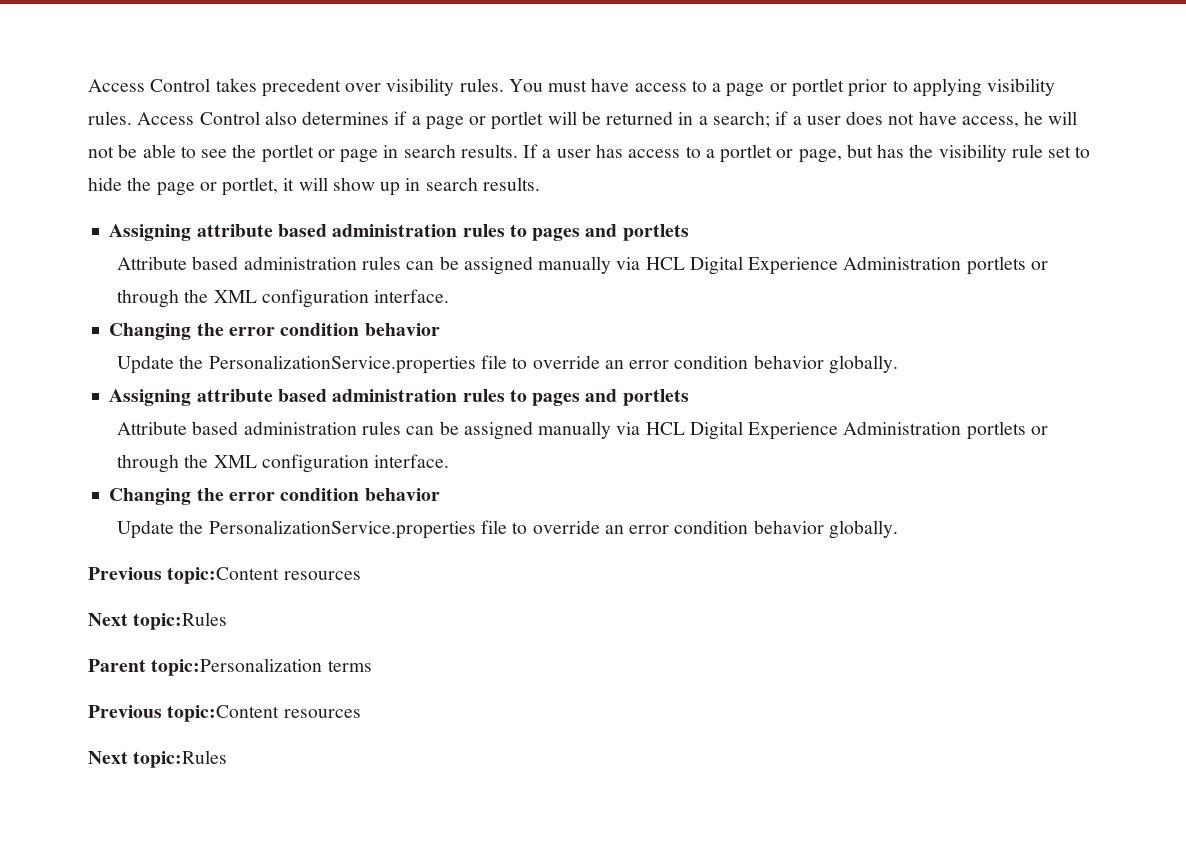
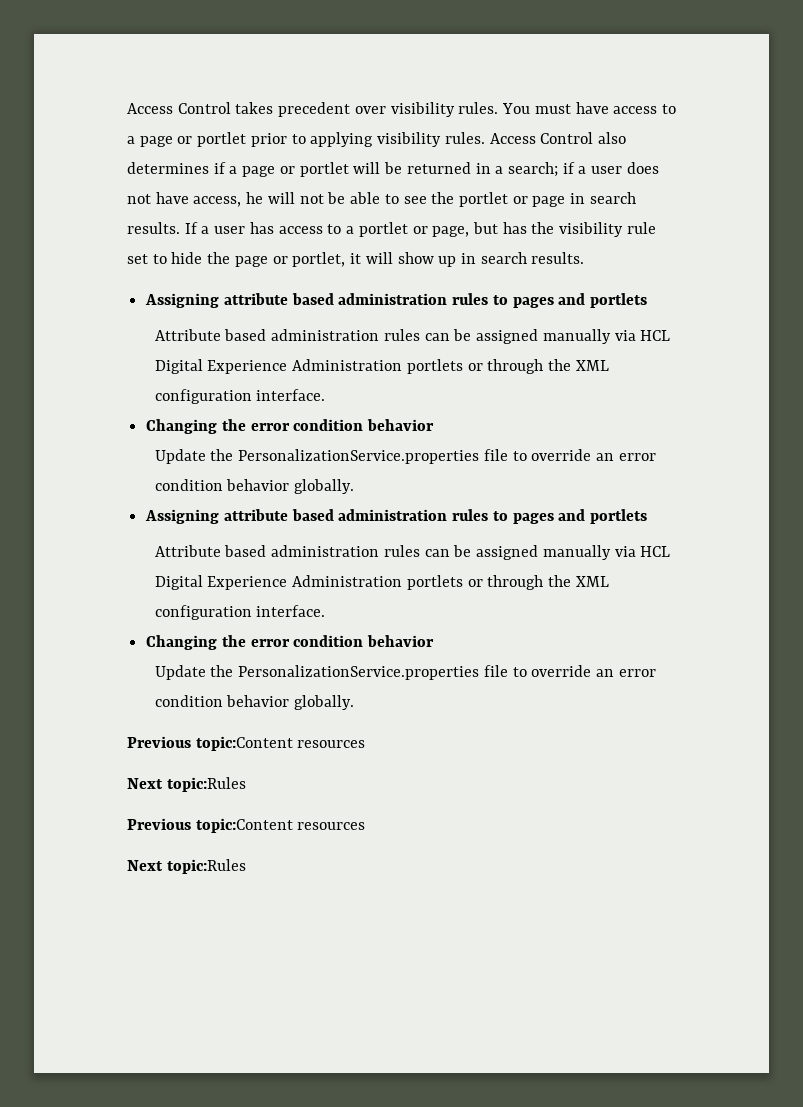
- Parent topic:Personalization terms

